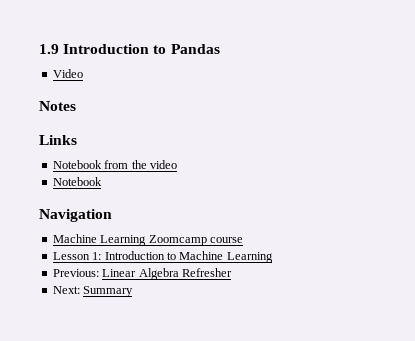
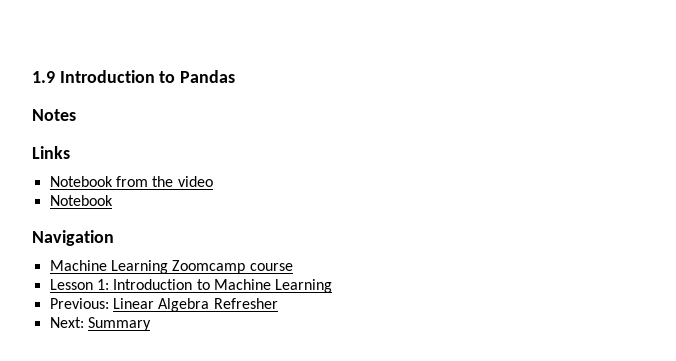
- Video

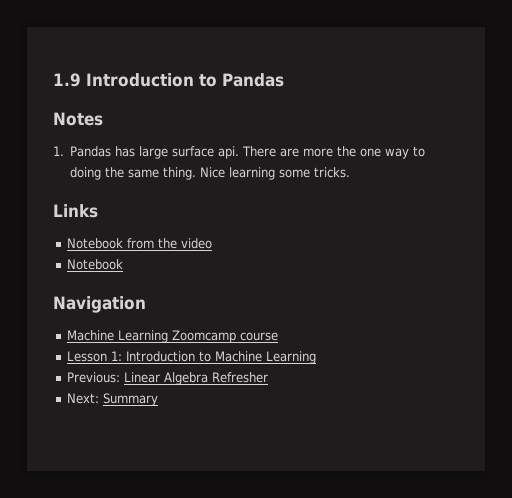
+ 1. Pandas has large surface api. There are more the one way to doing the same thing. Nice learning some tricks.

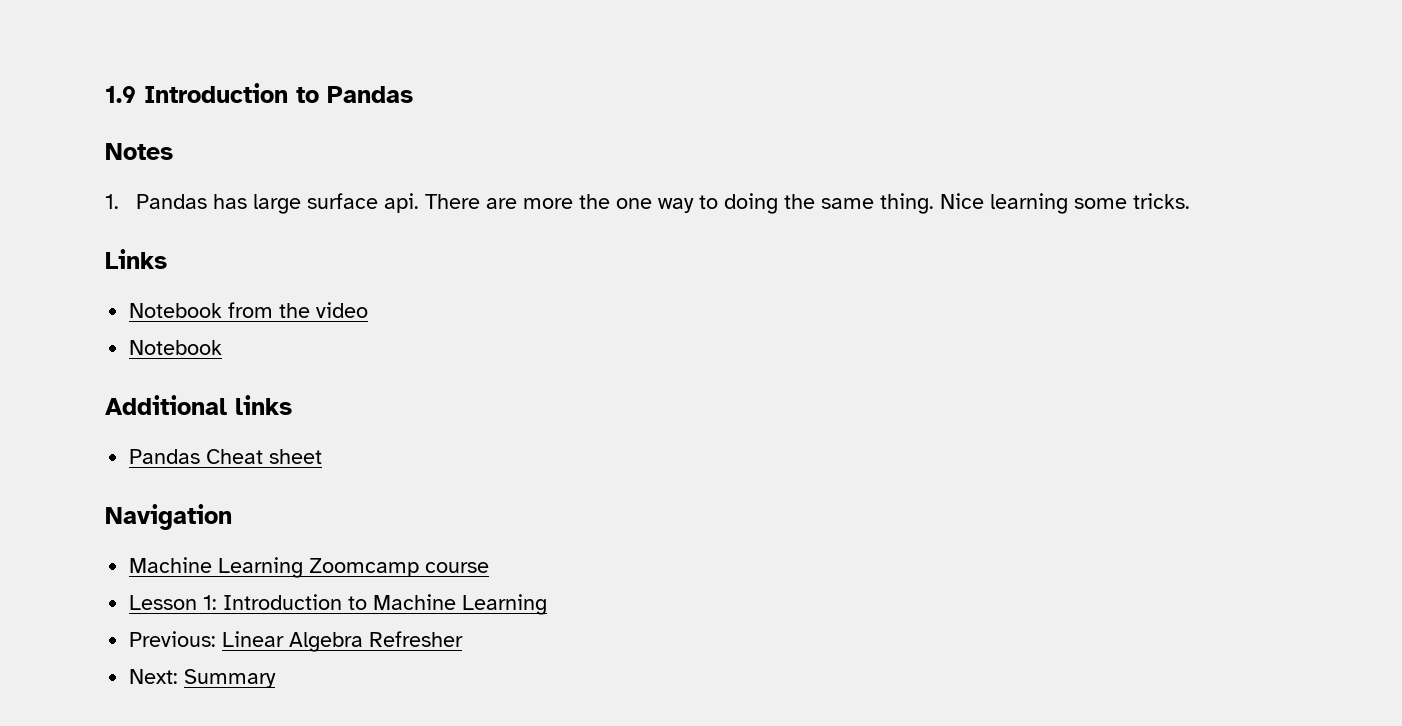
+ Additional links
+ Pandas Cheat sheet

